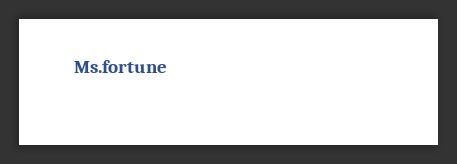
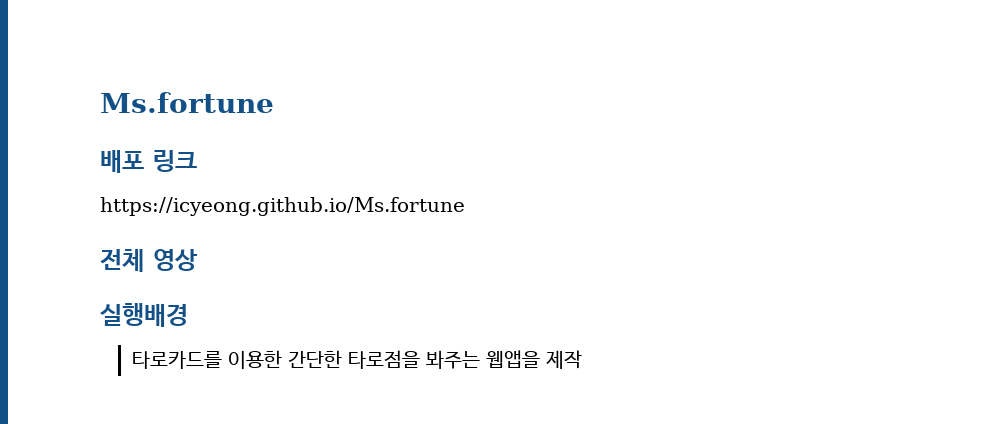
+ 배포 링크
+ https://icyeong.github.io/Ms.fortune
+ 전체 영상
+ 실행배경
+ 타로카드를 이용한 간단한 타로점을 봐주는 웹앱을 제작

